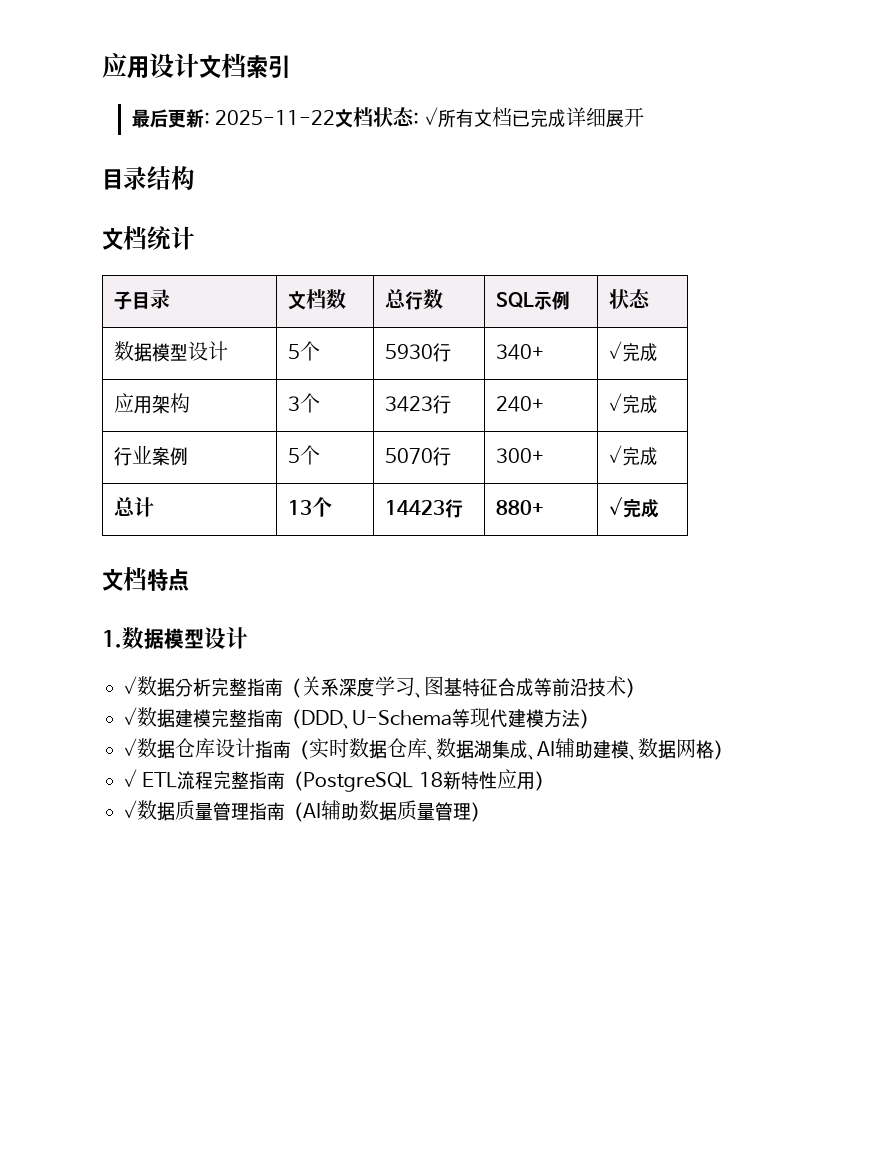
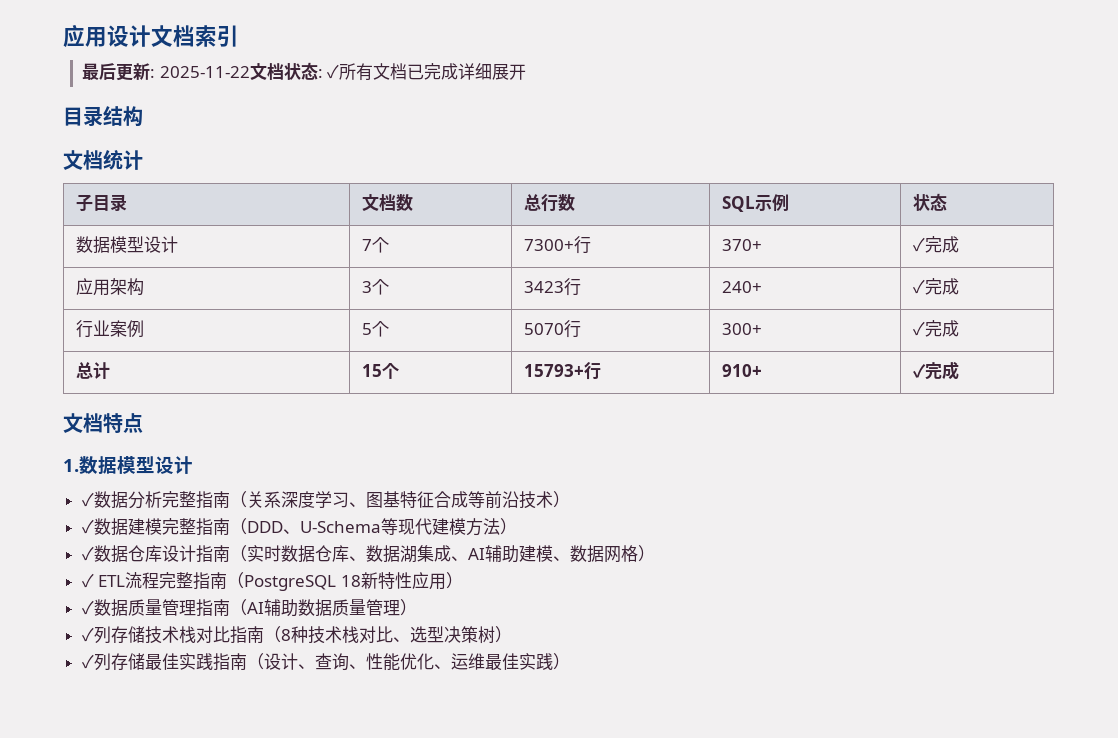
- 数据模型设计 | 5个 | 5930行 | 340+ | ✓完成
+ 数据模型设计 | 7个 | 7300+行 | 370+ | ✓完成
- 总计 | 13个 | 14423行 | 880+ | ✓完成
+ 总计 | 15个 | 15793+行 | 910+ | ✓完成
+ ✓列存储技术栈对比指南（8种技术栈对比、选型决策树）
+ ✓列存储最佳实践指南（设计、查询、性能优化、运维最佳实践）

